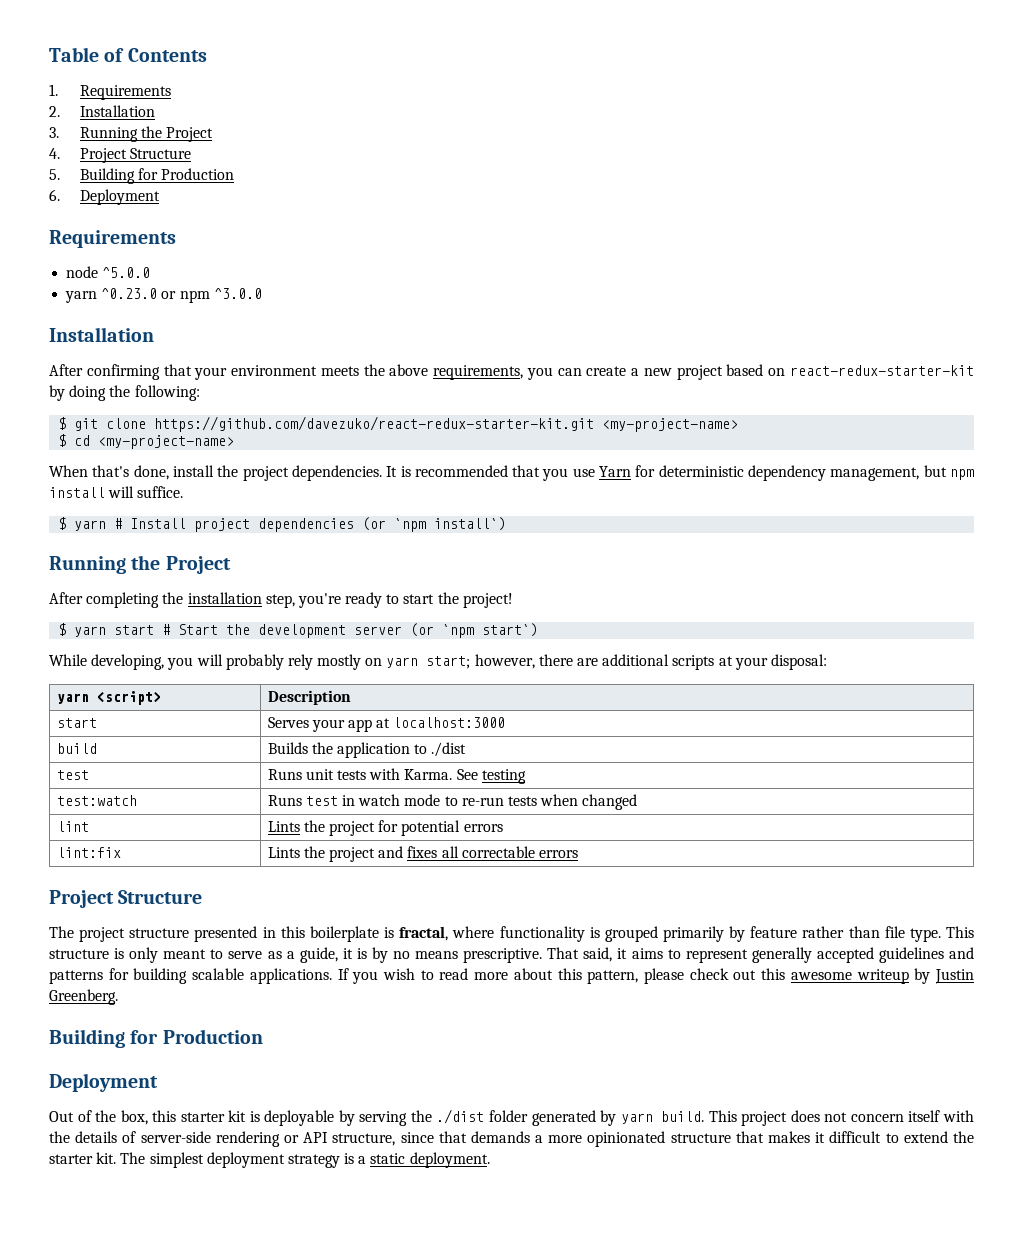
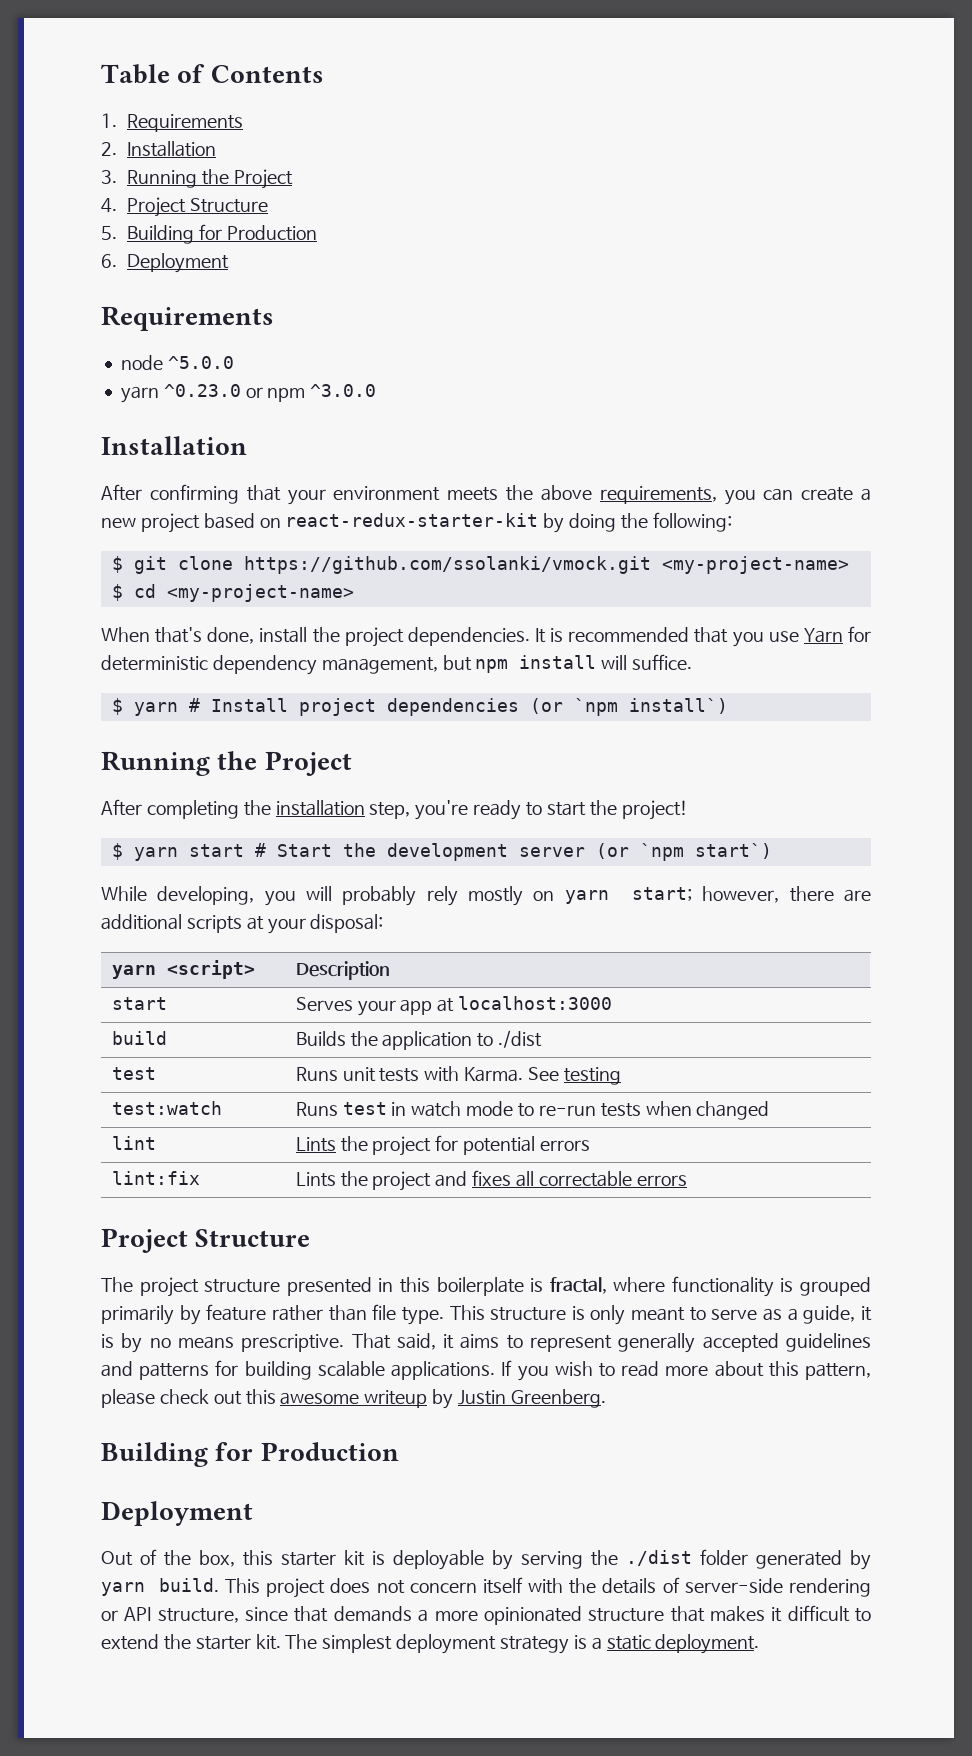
- $ git clone https://github.com/davezuko/react-redux-starter-kit.git <my-project-name>
+ $ git clone https://github.com/ssolanki/vmock.git <my-project-name>

